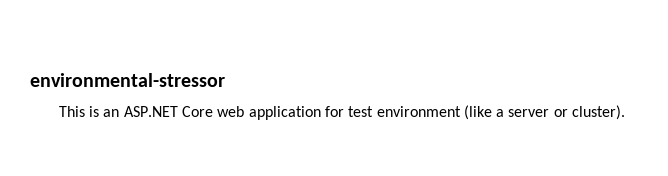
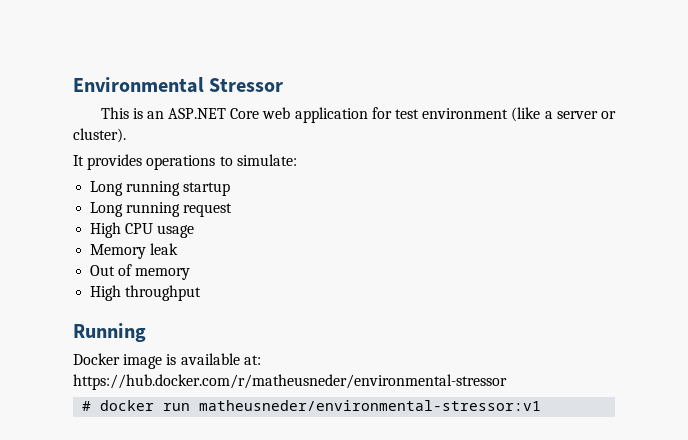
- environmental-stressor
+ Environmental Stressor
+ It provides operations to simulate:
+ Long running startup
+ Long running request
+ High CPU usage
+ Memory leak
+ Out of memory
+ High throughput
+ Running
+ Docker image is available at: https://hub.docker.com/r/matheusneder/environmental-stressor
+ # docker run matheusneder/environmental-stressor:v1

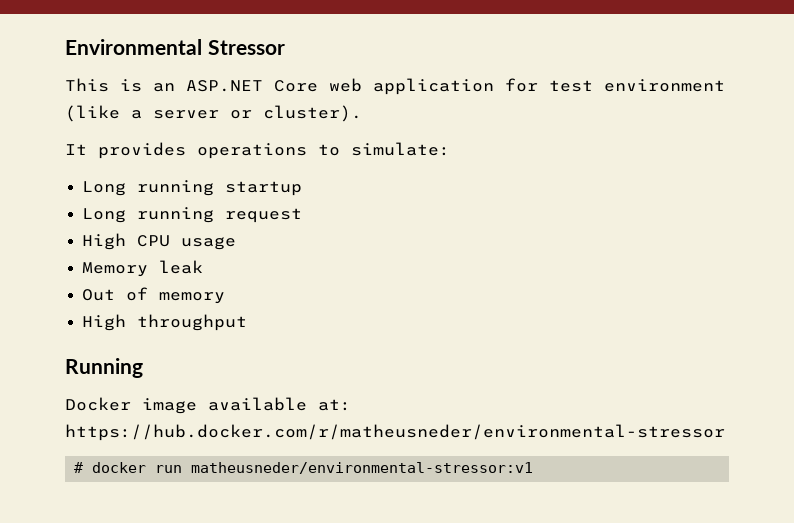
- Docker image is available at: https://hub.docker.com/r/matheusneder/environmental-stressor
+ Docker image available at: https://hub.docker.com/r/matheusneder/environmental-stressor

